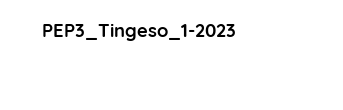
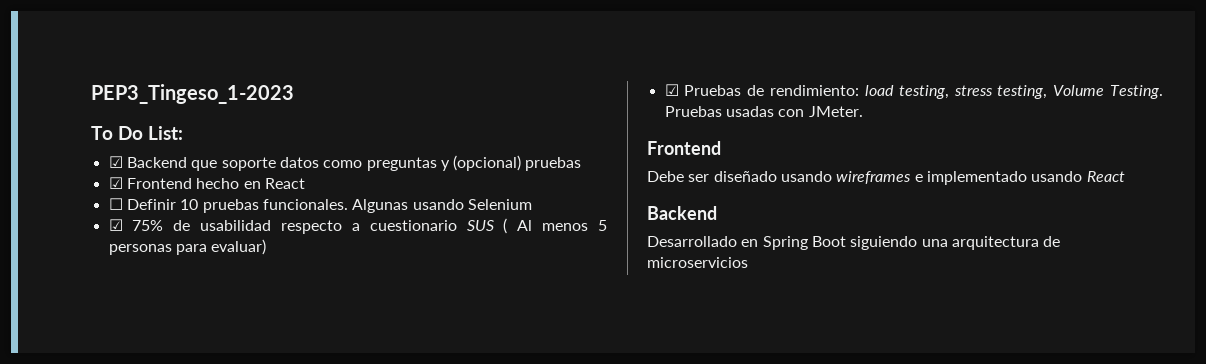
+ To Do List:
+ ☑ Backend que soporte datos como preguntas y (opcional) pruebas
+ ☑ Frontend hecho en React
+ ☐ Definir 10 pruebas funcionales. Algunas usando Selenium
+ ☑ 75% de usabilidad respecto a cuestionario SUS ( Al menos 5 personas para evaluar)
+ ☑ Pruebas de rendimiento: load testing, stress testing, Volume Testing. Pruebas usadas con JMeter.
+ Frontend
+ Debe ser diseñado usando wireframes e implementado usando React
+ Backend
+ Desarrollado en Spring Boot siguiendo una arquitectura de microservicios

